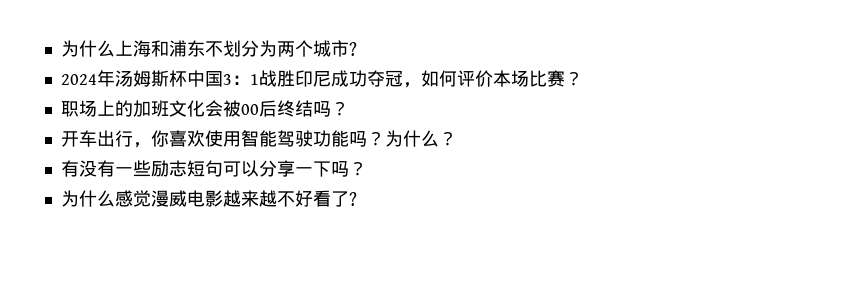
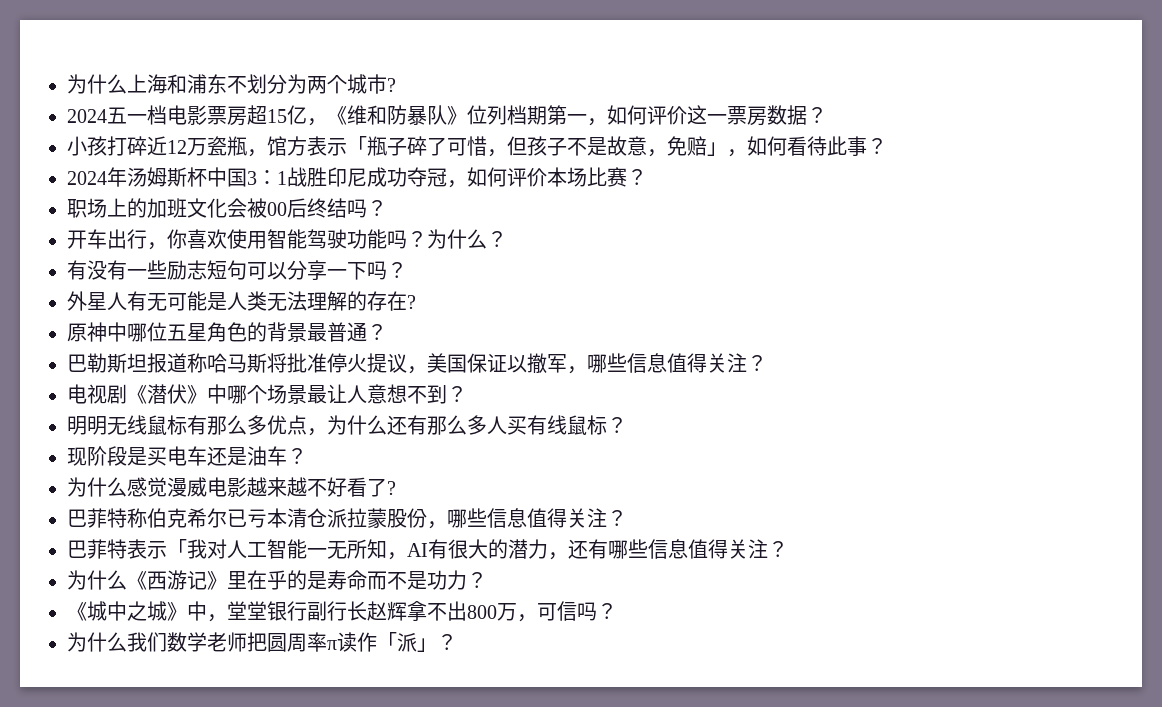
+ 2024五一档电影票房超15亿，《维和防暴队》位列档期第一，如何评价这一票房数据？
+ 小孩打碎近12万瓷瓶，馆方表示「瓶子碎了可惜，但孩子不是故意，免赔」，如何看待此事？
+ 外星人有无可能是人类无法理解的存在?
+ 原神中哪位五星角色的背景最普通？
+ 巴勒斯坦报道称哈马斯将批准停火提议，美国保证以撤军，哪些信息值得关注？
+ 电视剧《潜伏》中哪个场景最让人意想不到？
+ 明明无线鼠标有那么多优点，为什么还有那么多人买有线鼠标？
+ 现阶段是买电车还是油车？
+ 巴菲特称伯克希尔已亏本清仓派拉蒙股份，哪些信息值得关注？
+ 巴菲特表示「我对人工智能一无所知，AI有很大的潜力，还有哪些信息值得关注？
+ 为什么《西游记》里在乎的是寿命而不是功力？
+ 《城中之城》中，堂堂银行副行长赵辉拿不出800万，可信吗？
+ 为什么我们数学老师把圆周率π读作「派」？

